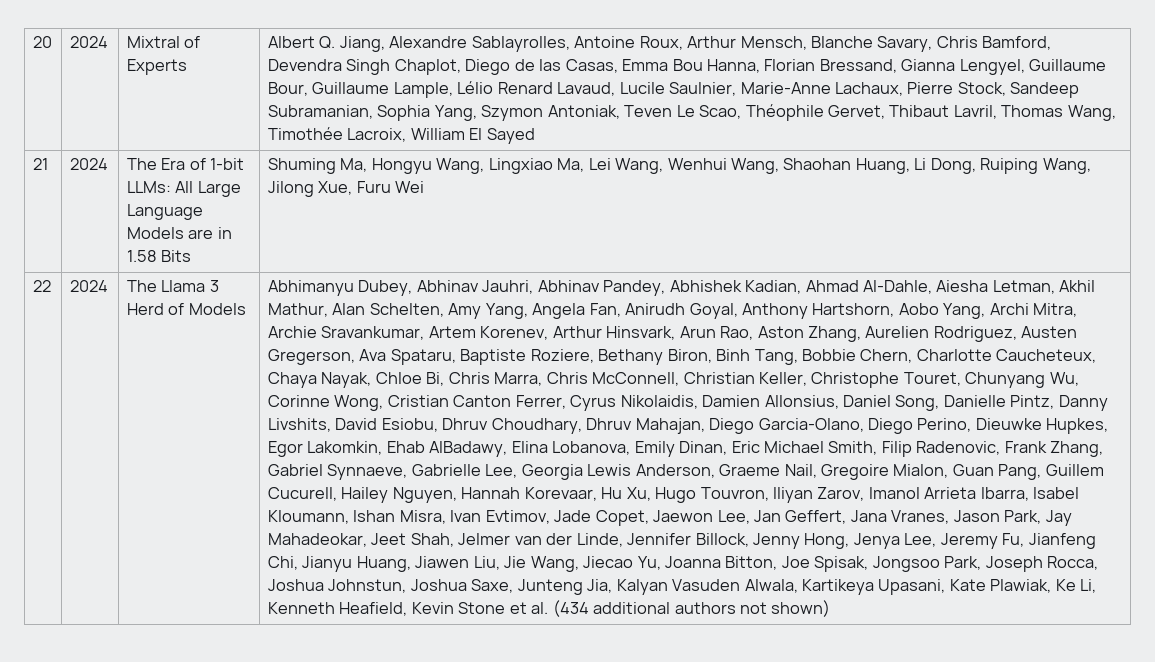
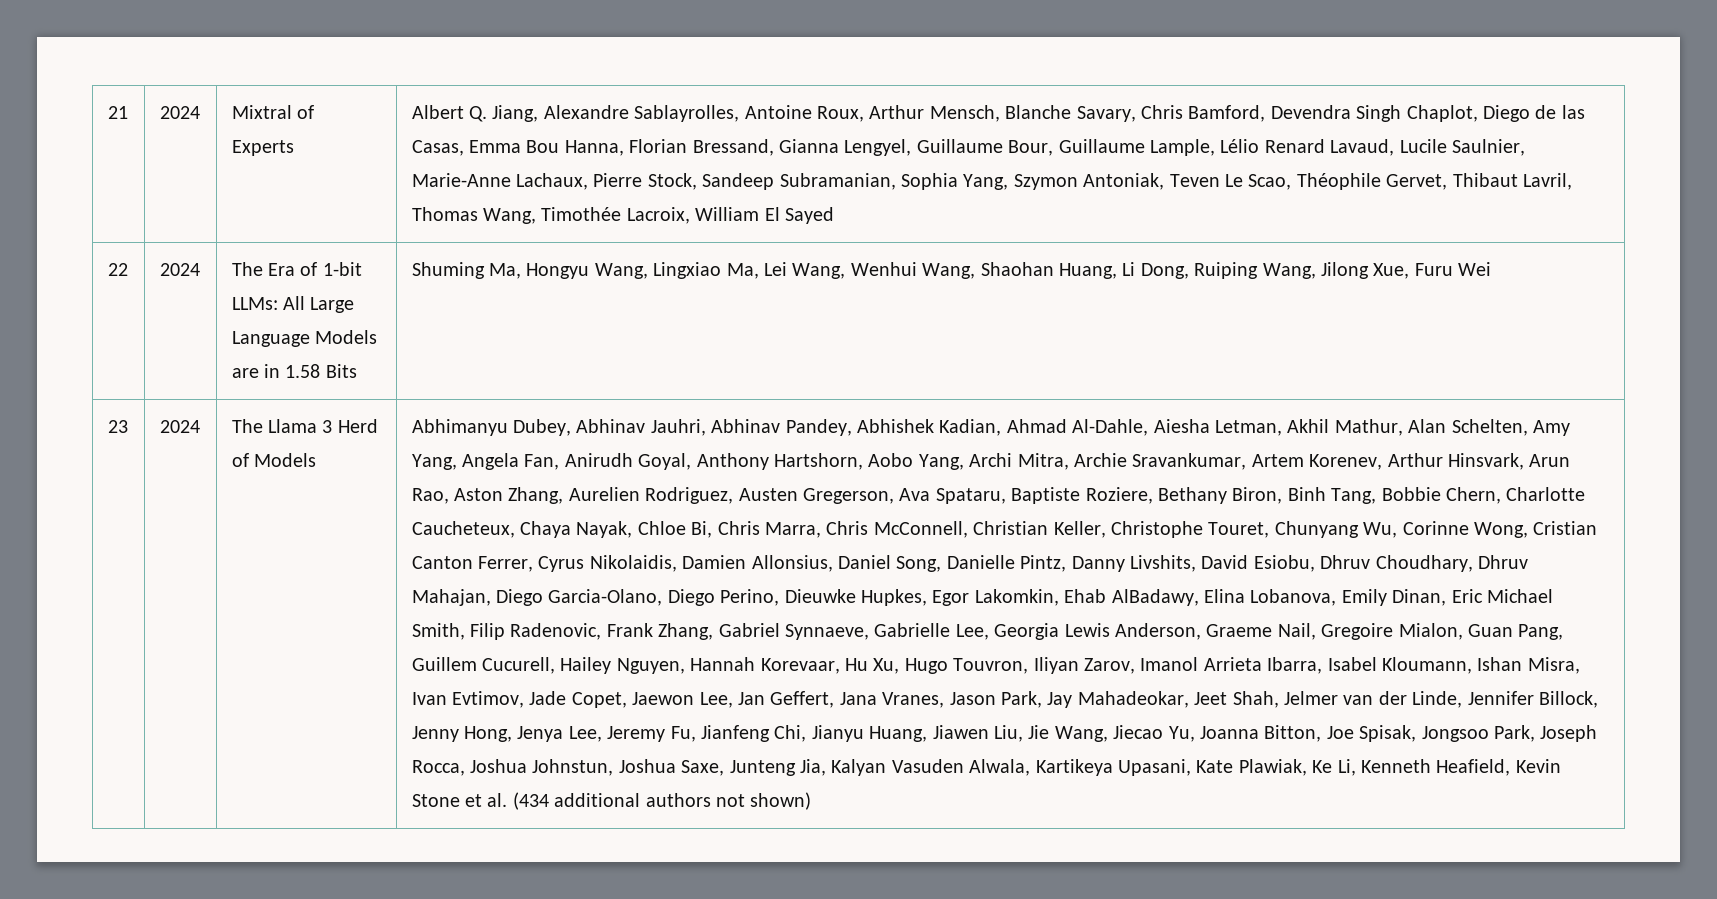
- 20
+ 21
- 21 | 2024 | The Era of 1-bit LLMs: All Large Language Models are in 1.58 Bits | Shuming Ma, Hongyu Wang, Lingxiao Ma, Lei Wang, Wenhui Wang, Shaohan Huang, Li Dong, Ruiping Wang, Jilong Xue, Furu Wei
+ 22 | 2024 | The Era of 1-bit LLMs: All Large Language Models are in 1.58 Bits | Shuming Ma, Hongyu Wang, Lingxiao Ma, Lei Wang, Wenhui Wang, Shaohan Huang, Li Dong, Ruiping Wang, Jilong Xue, Furu Wei
- 22
+ 23

